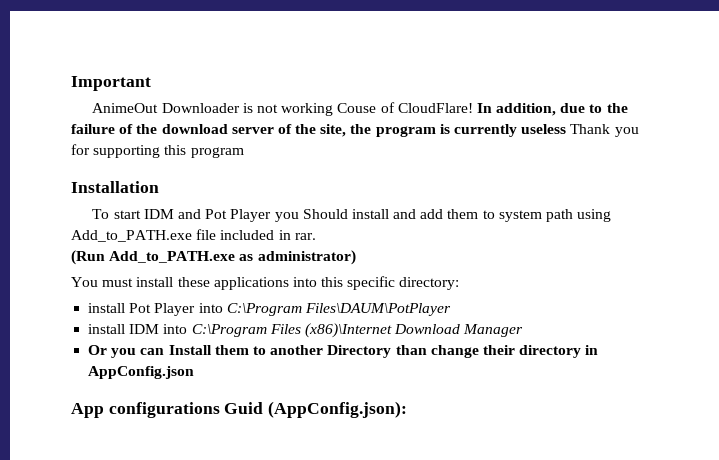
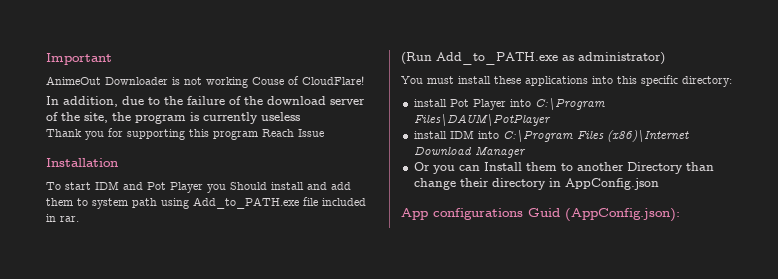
- AnimeOut Downloader is not working Couse of CloudFlare! In addition, due to the failure of the download server of the site, the program is currently useless Thank you for supporting this program
+ AnimeOut Downloader is not working Couse of CloudFlare!
+ In addition, due to the failure of the download server of the site, the program is currently useless
+ Thank you for supporting this program Reach Issue

